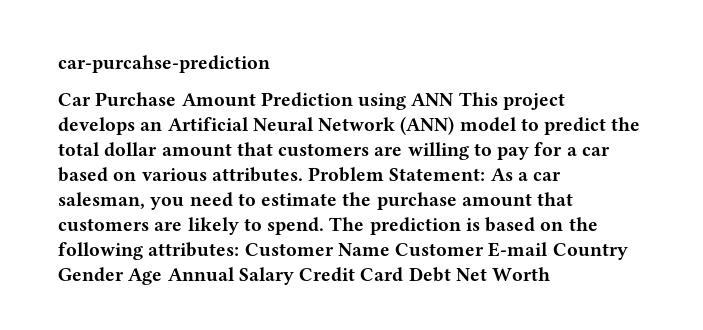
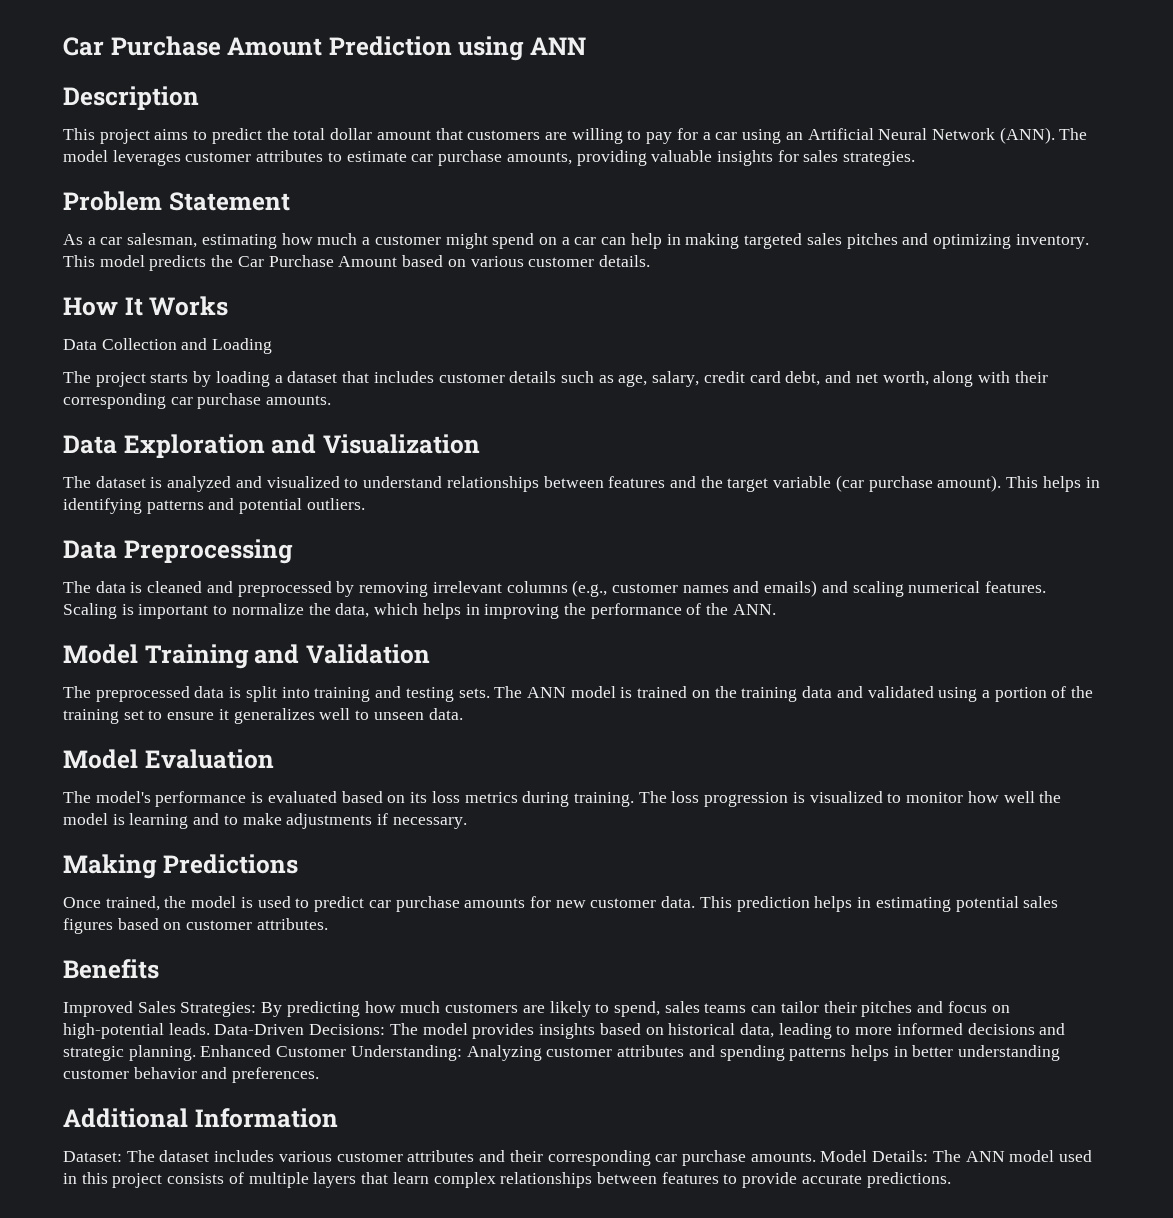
- car-purcahse-prediction
- Car Purchase Amount Prediction using ANN This project develops an Artificial Neural Network (ANN) model to predict the total dollar amount that customers are willing to pay for a car based on various attributes. Problem Statement: As a car salesman, you need to estimate the purchase amount that customers are likely to spend. The prediction is based on the following attributes: Customer Name Customer E-mail Country Gender Age Annual Salary Credit Card Debt Net Worth
+ Car Purchase Amount Prediction using ANN
+ Description
+ This project aims to predict the total dollar amount that customers are willing to pay for a car using an Artificial Neural Network (ANN). The model leverages customer attributes to estimate car purchase amounts, providing valuable insights for sales strategies.
+ Problem Statement
+ As a car salesman, estimating how much a customer might spend on a car can help in making targeted sales pitches and optimizing inventory. This model predicts the Car Purchase Amount based on various customer details.
+ How It Works
+ Data Collection and Loading
+ The project starts by loading a dataset that includes customer details such as age, salary, credit card debt, and net worth, along with their corresponding car purchase amounts.
+ Data Exploration and Visualization
+ The dataset is analyzed and visualized to understand relationships between features and the target variable (car purchase amount). This helps in identifying patterns and potential outliers.
+ Data Preprocessing
+ The data is cleaned and preprocessed by removing irrelevant columns (e.g., customer names and emails) and scaling numerical features. Scaling is important to normalize the data, which helps in improving the performance of the ANN.
+ Model Training and Validation
+ The preprocessed data is split into training and testing sets. The ANN model is trained on the training data and validated using a portion of the training set to ensure it generalizes well to unseen data.
+ Model Evaluation
+ The model's performance is evaluated based on its loss metrics during training. The loss progression is visualized to monitor how well the model is learning and to make adjustments if necessary.
+ Making Predictions
+ Once trained, the model is used to predict car purchase amounts for new customer data. This prediction helps in estimating potential sales figures based on customer attributes.
+ Benefits
+ Improved Sales Strategies: By predicting how much customers are likely to spend, sales teams can tailor their pitches and focus on high-potential leads. Data-Driven Decisions: The model provides insights based on historical data, leading to more informed decisions and strategic planning. Enhanced Customer Understanding: Analyzing customer attributes and spending patterns helps in better understanding customer behavior and preferences.
+ Additional Information
+ Dataset: The dataset includes various customer attributes and their corresponding car purchase amounts. Model Details: The ANN model used in this project consists of multiple layers that learn complex relationships between features to provide accurate predictions.

